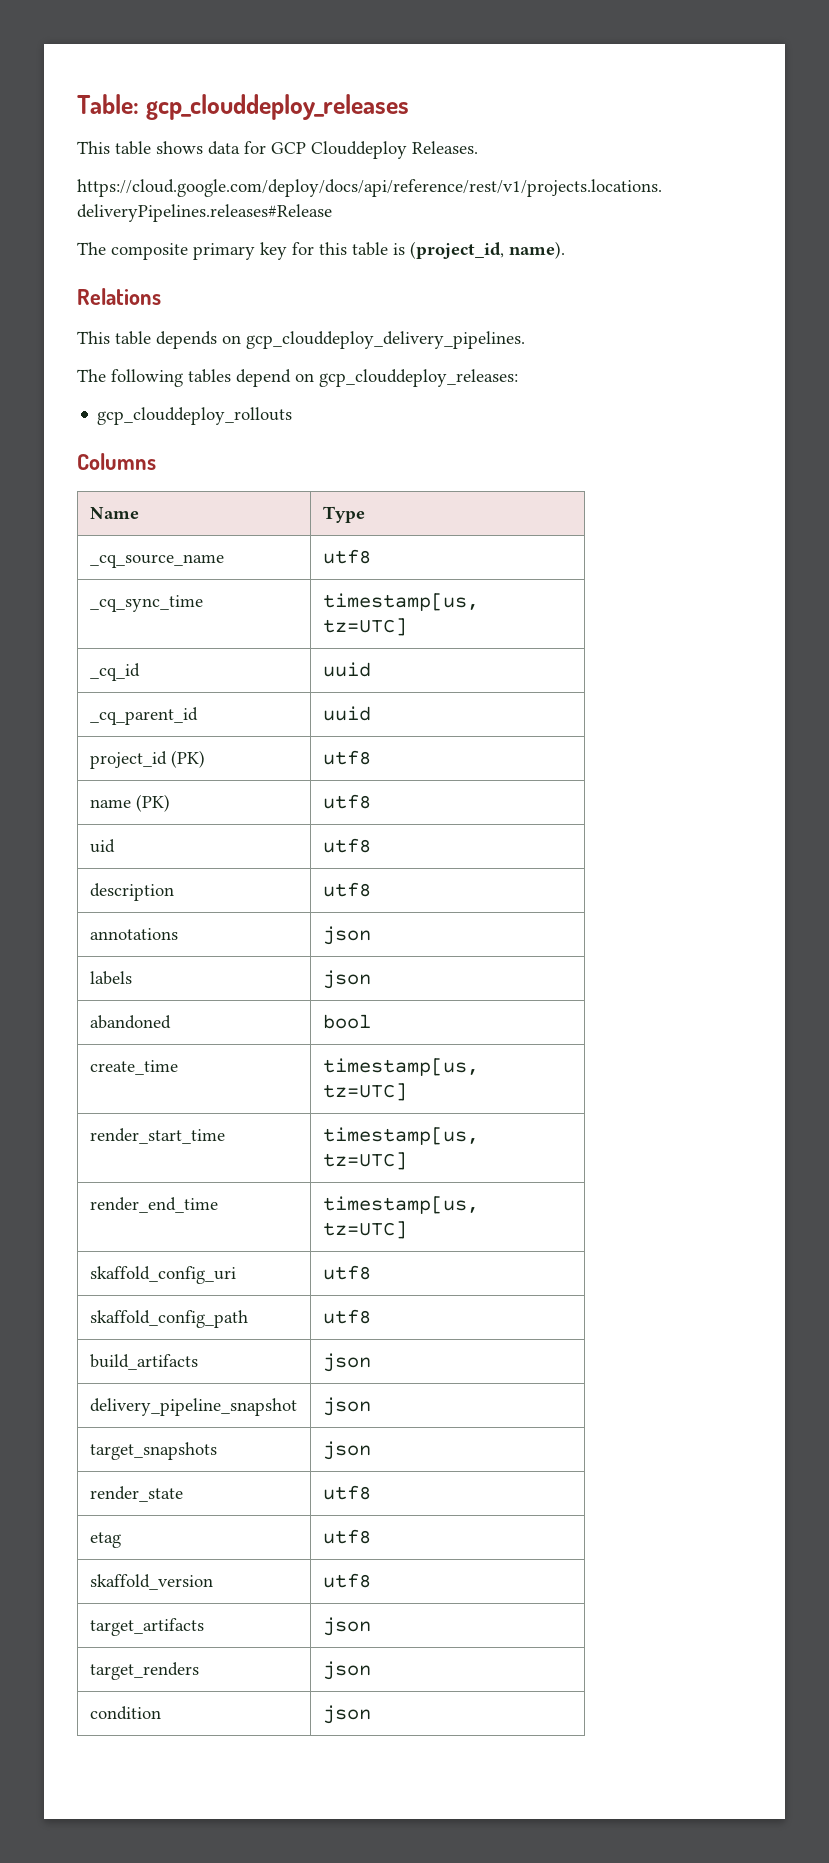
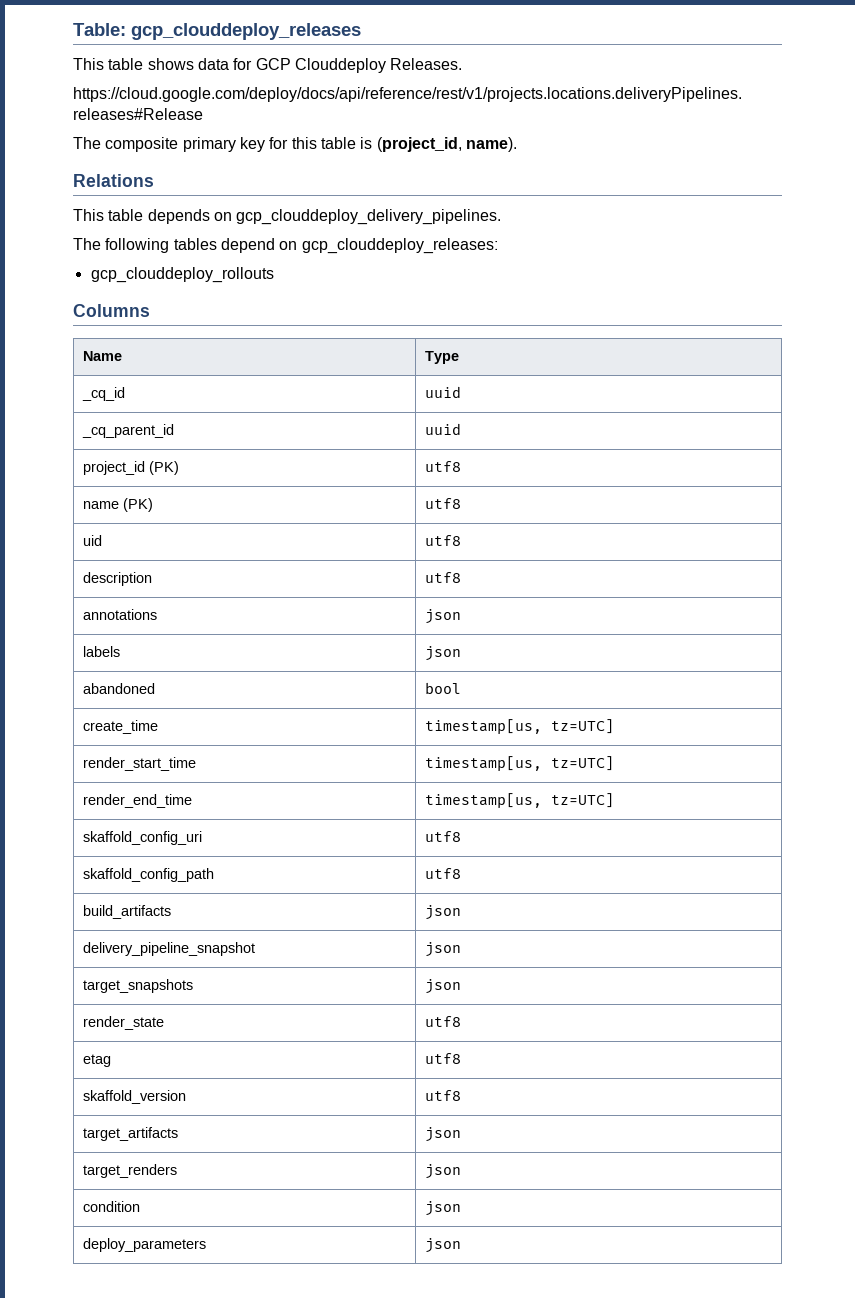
- _cq_source_name | utf8
- _cq_sync_time | timestamp[us, tz=UTC]
+ deploy_parameters | json

